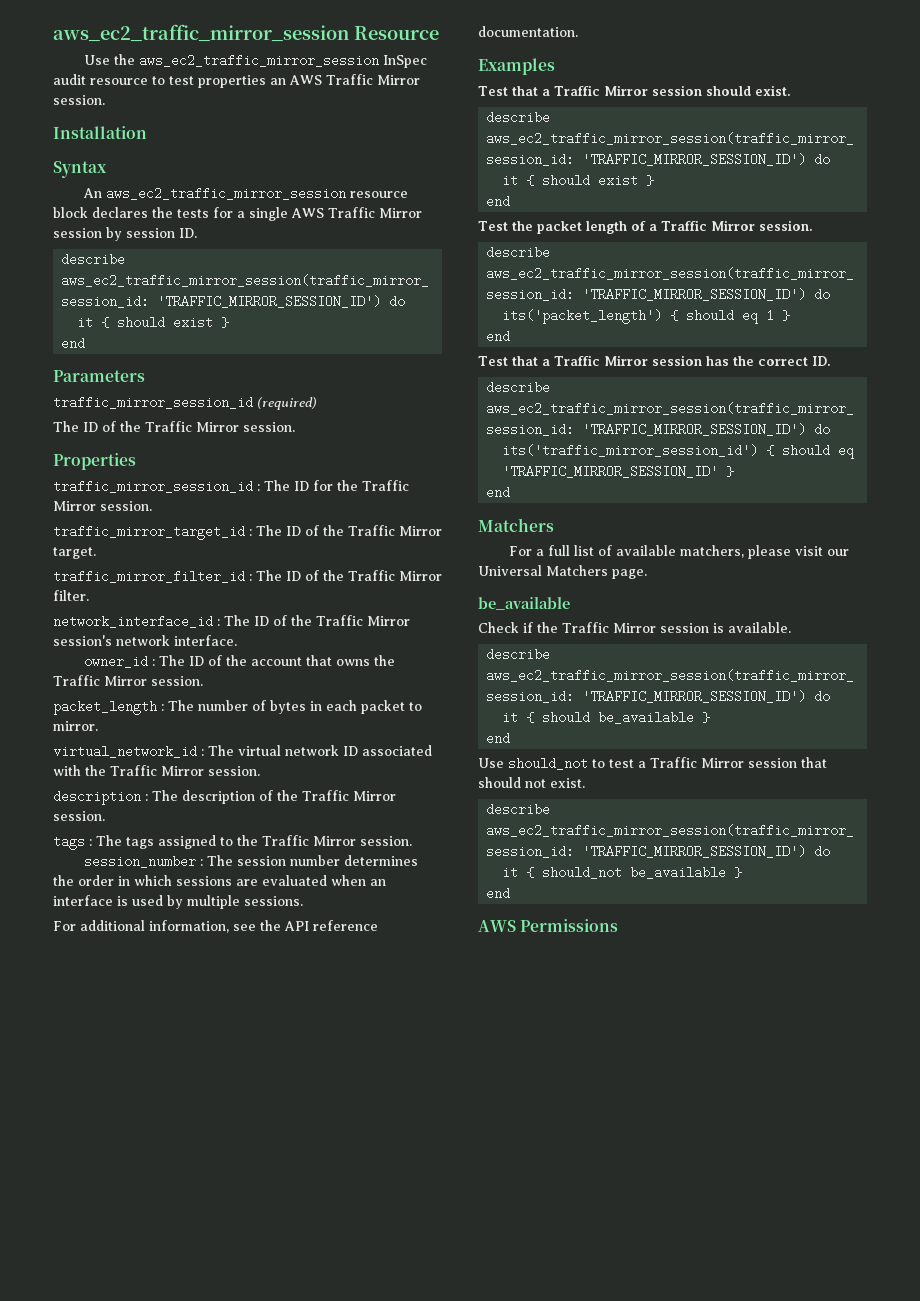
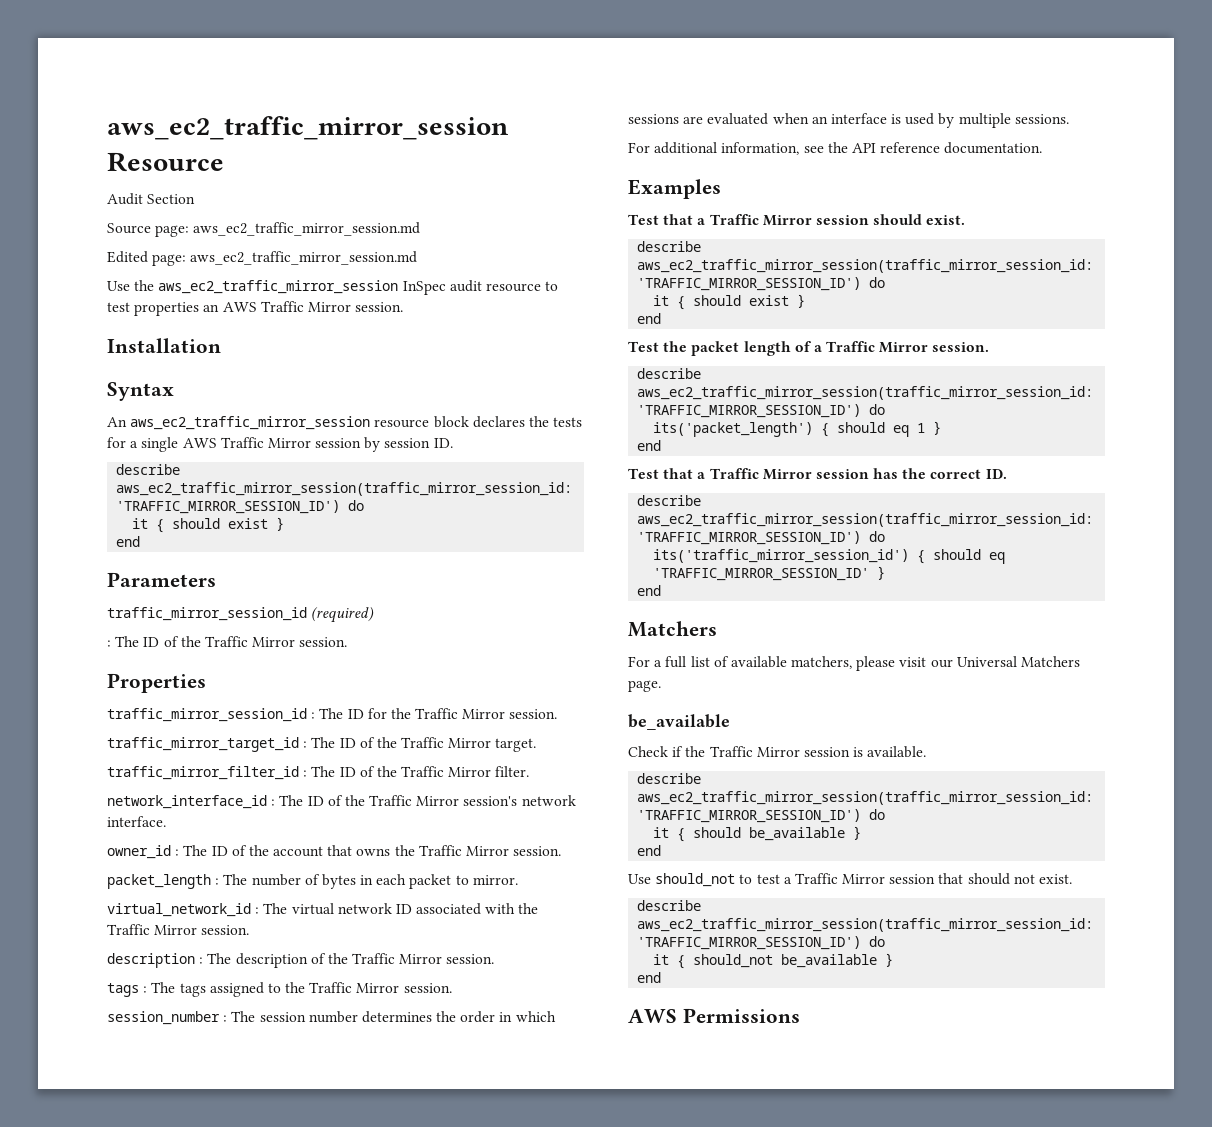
+ Audit Section
+ Source page: aws_ec2_traffic_mirror_session.md
+ Edited page: aws_ec2_traffic_mirror_session.md
- The ID of the Traffic Mirror session.
+ : The ID of the Traffic Mirror session.

